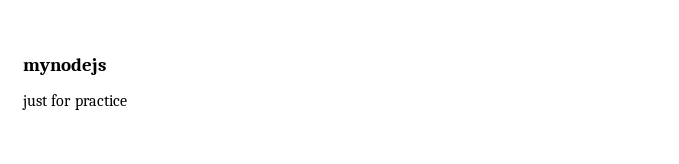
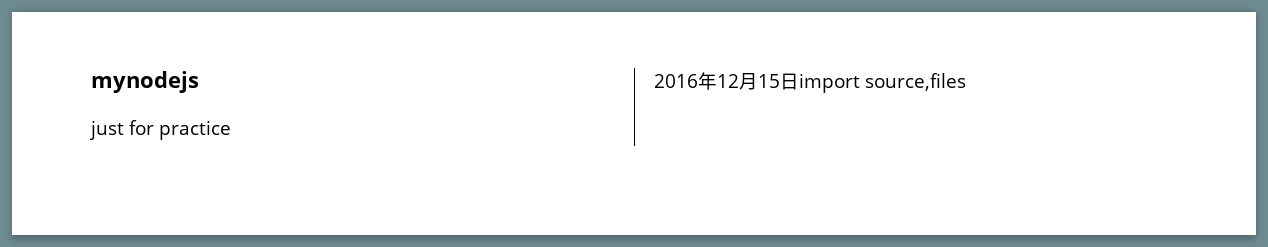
+ 2016年12月15日import source,files

